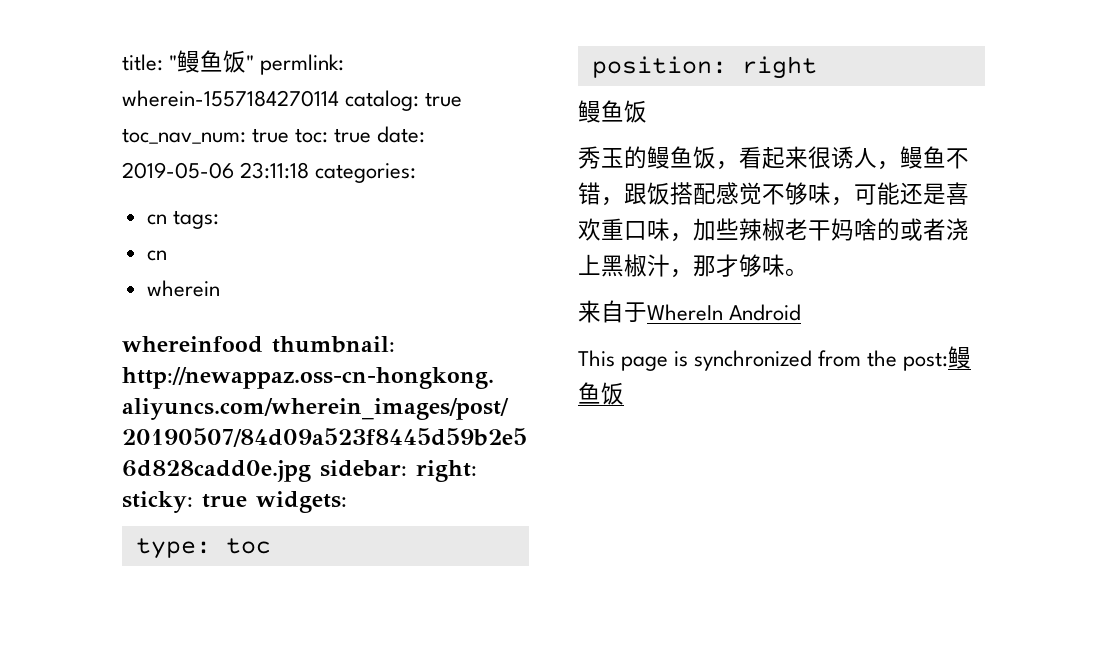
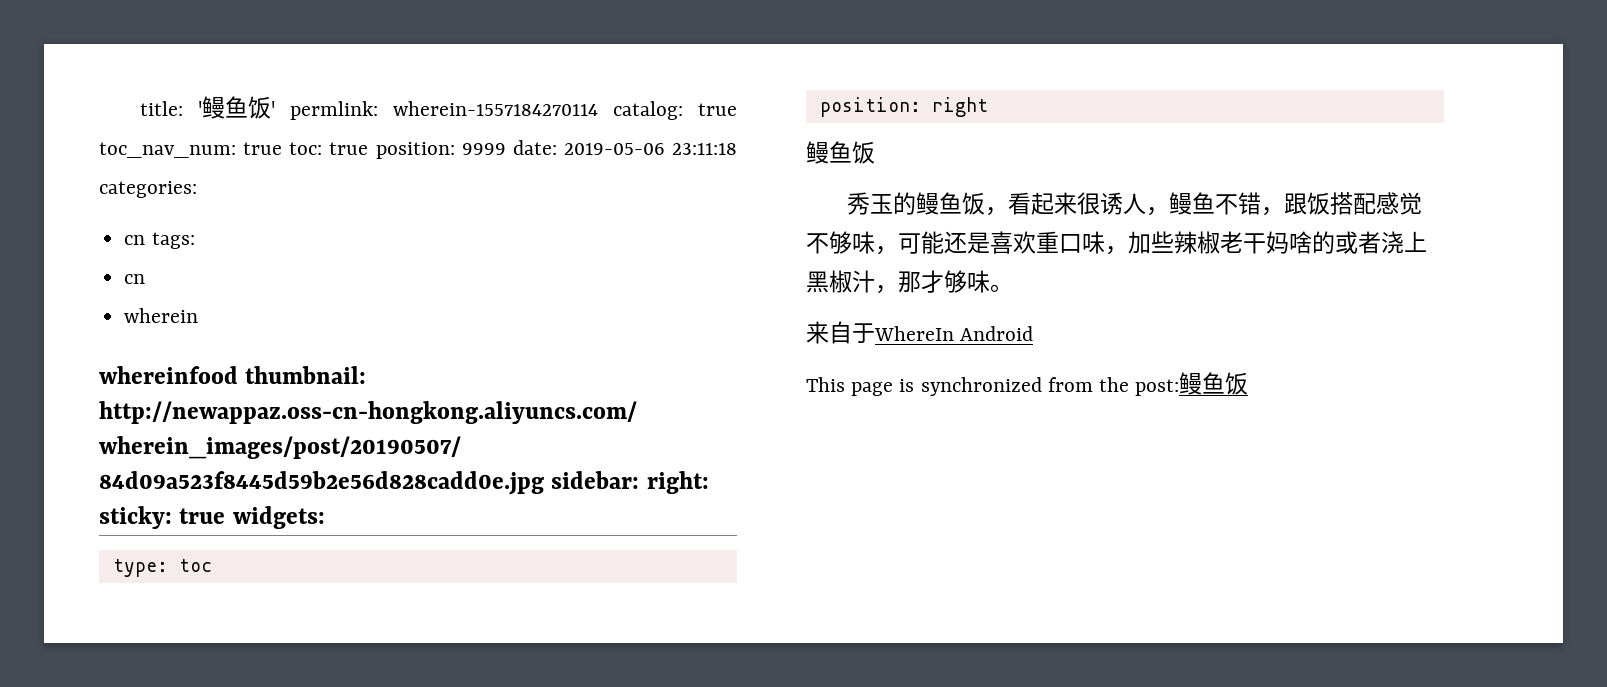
- title: "鳗鱼饭" permlink: wherein-1557184270114 catalog: true toc_nav_num: true toc: true date: 2019-05-06 23:11:18 categories:
+ title: '鳗鱼饭' permlink: wherein-1557184270114 catalog: true toc_nav_num: true toc: true position: 9999 date: 2019-05-06 23:11:18 categories:

